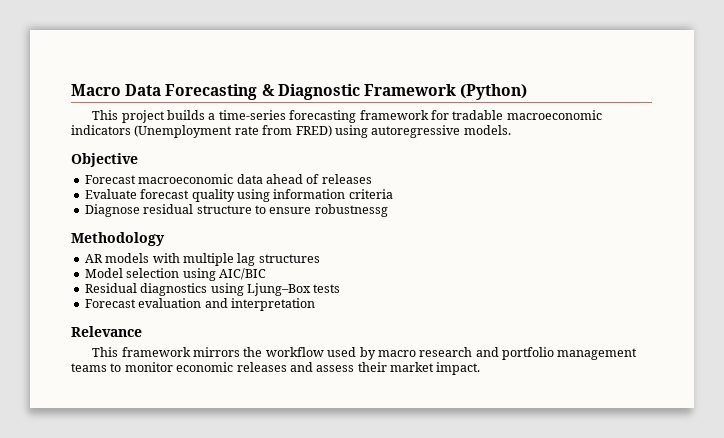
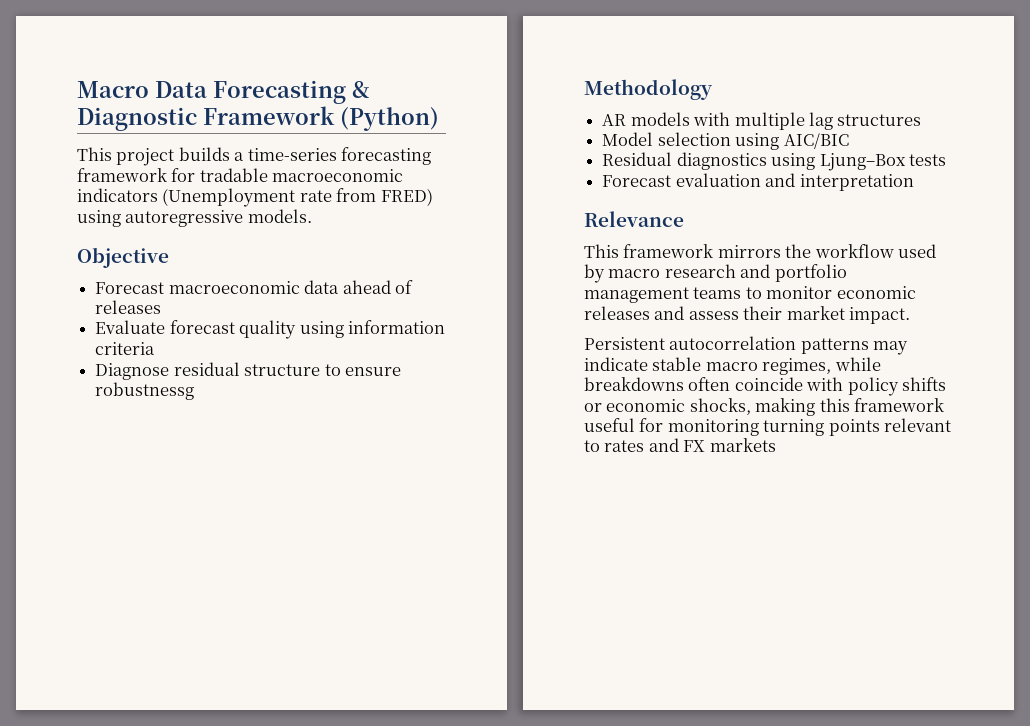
+ Persistent autocorrelation patterns may indicate stable macro regimes, while breakdowns often coincide with policy shifts or economic shocks, making this framework useful for monitoring turning points relevant to rates and FX markets

